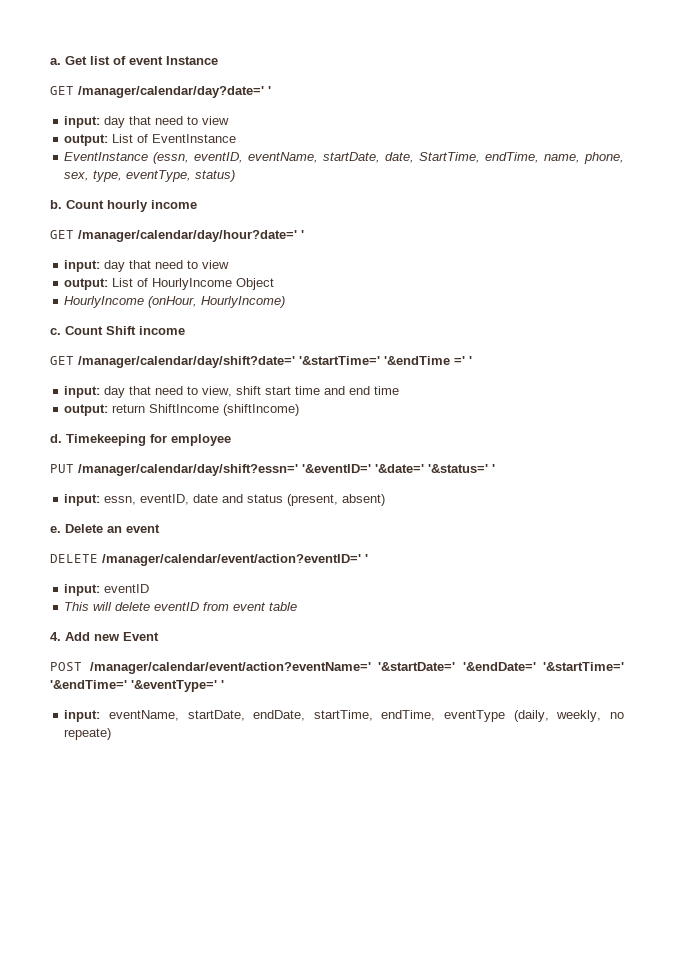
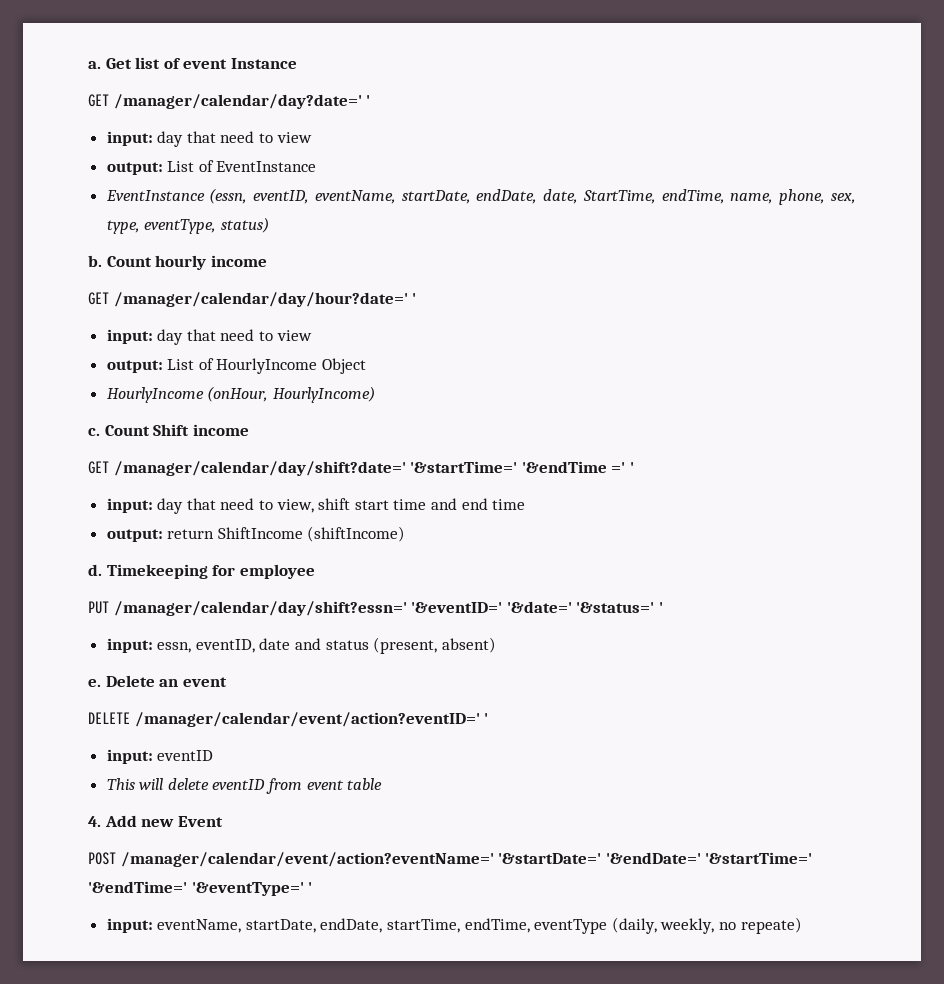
- EventInstance (essn, eventID, eventName, startDate, date, StartTime, endTime, name, phone, sex, type, eventType, status)
+ EventInstance (essn, eventID, eventName, startDate, endDate, date, StartTime, endTime, name, phone, sex, type, eventType, status)

